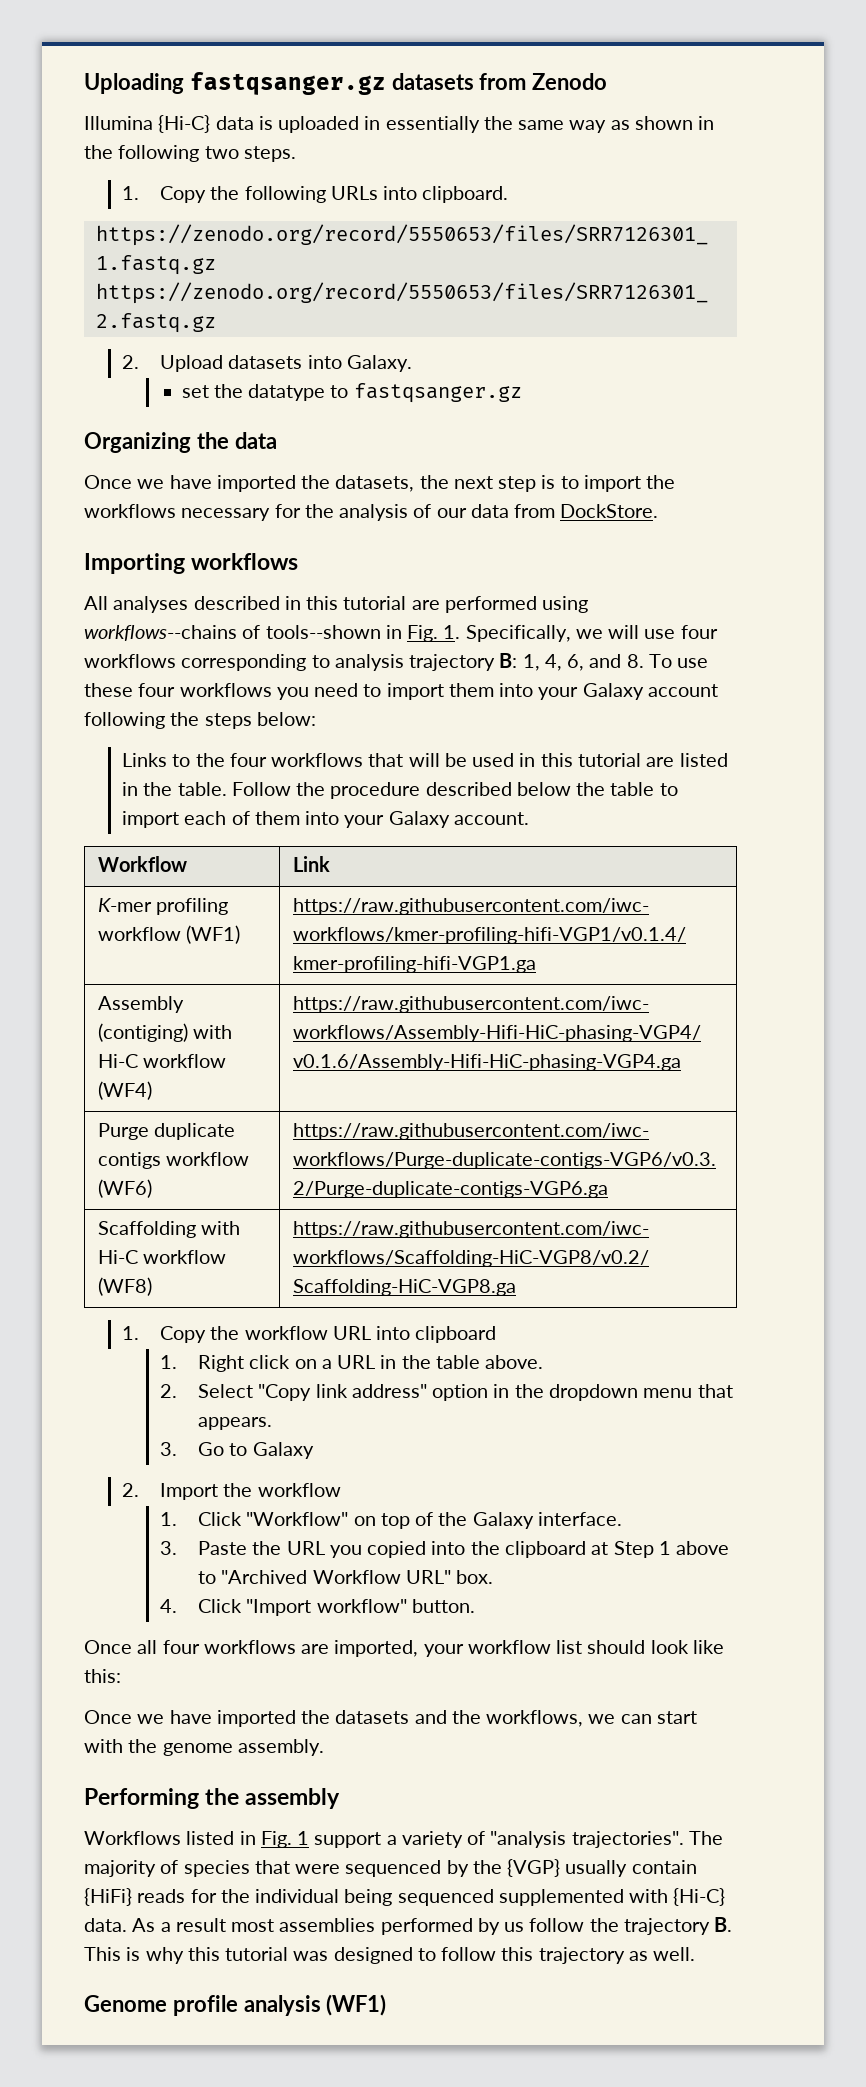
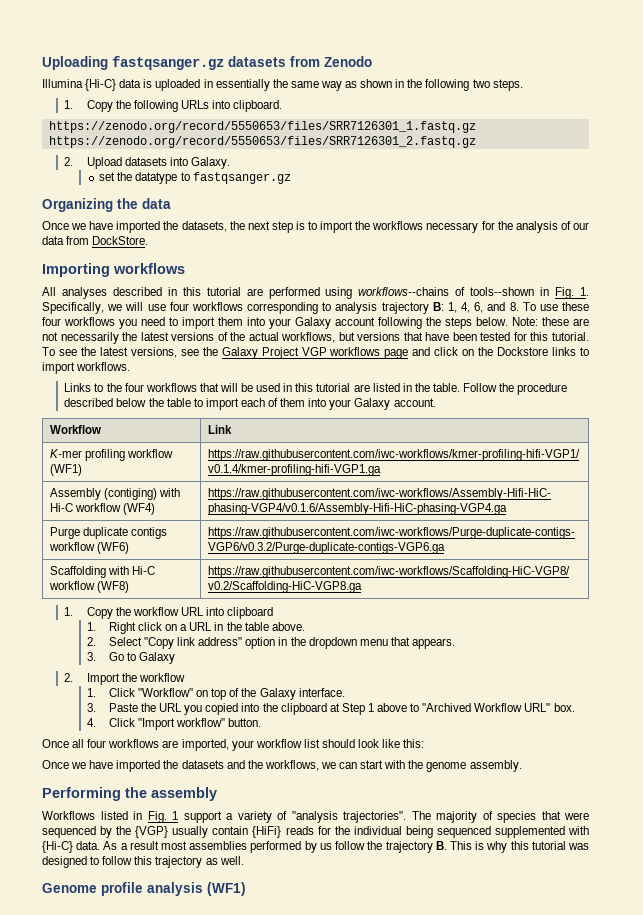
- All analyses described in this tutorial are performed using workflows--chains of tools--shown in Fig. 1. Specifically, we will use four workflows corresponding to analysis trajectory B: 1, 4, 6, and 8. To use these four workflows you need to import them into your Galaxy account following the steps below:
+ All analyses described in this tutorial are performed using workflows--chains of tools--shown in Fig. 1. Specifically, we will use four workflows corresponding to analysis trajectory B: 1, 4, 6, and 8. To use these four workflows you need to import them into your Galaxy account following the steps below. Note: these are not necessarily the latest versions of the actual workflows, but versions that have been tested for this tutorial. To see the latest versions, see the Galaxy Project VGP workflows page and click on the Dockstore links to import workflows.

